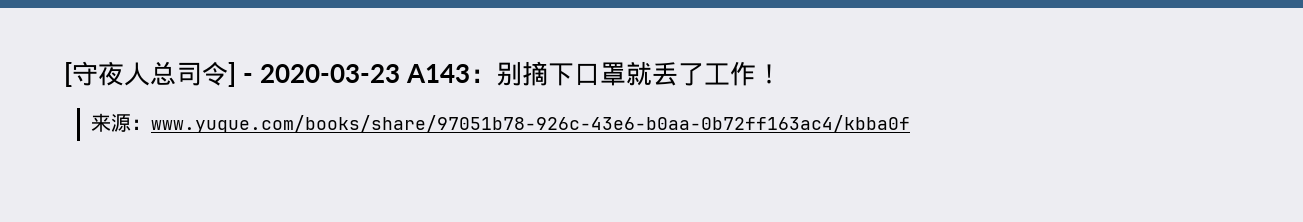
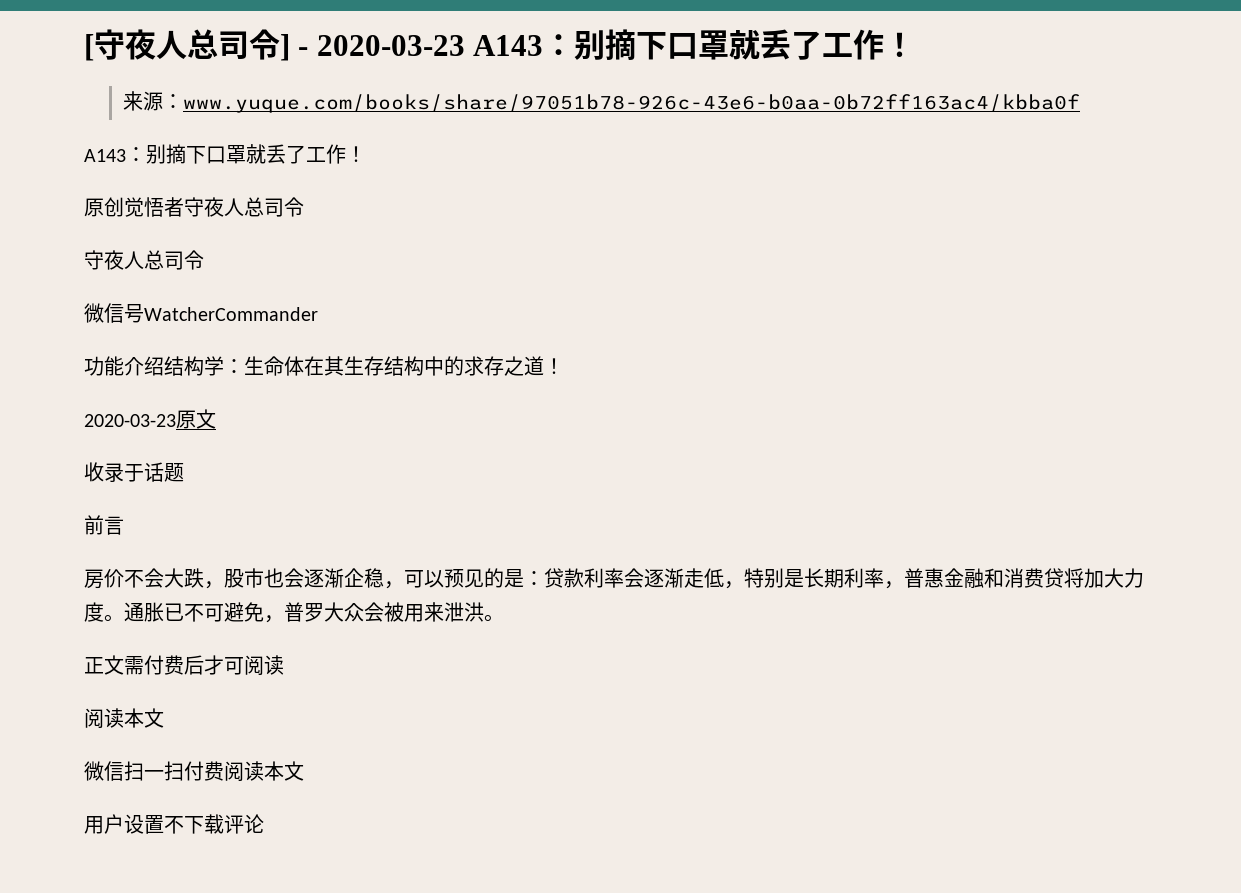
  来源：www.yuque.com/books/share/97051b78-926c-43e6-b0aa-0b72ff163ac4/kbba0f
+ A143：别摘下口罩就丢了工作！
+ 原创觉悟者守夜人总司令
+ 守夜人总司令
+ 微信号WatcherCommander
+ 功能介绍结构学：生命体在其生存结构中的求存之道！
+ 2020-03-23原文
+ 收录于话题
+ 前言
+ 房价不会大跌，股市也会逐渐企稳，可以预见的是：贷款利率会逐渐走低，特别是长期利率，普惠金融和消费贷将加大力度。通胀已不可避免，普罗大众会被用来泄洪。
+ 正文需付费后才可阅读
+ 阅读本文
+ 微信扫一扫付费阅读本文
+ 用户设置不下载评论

